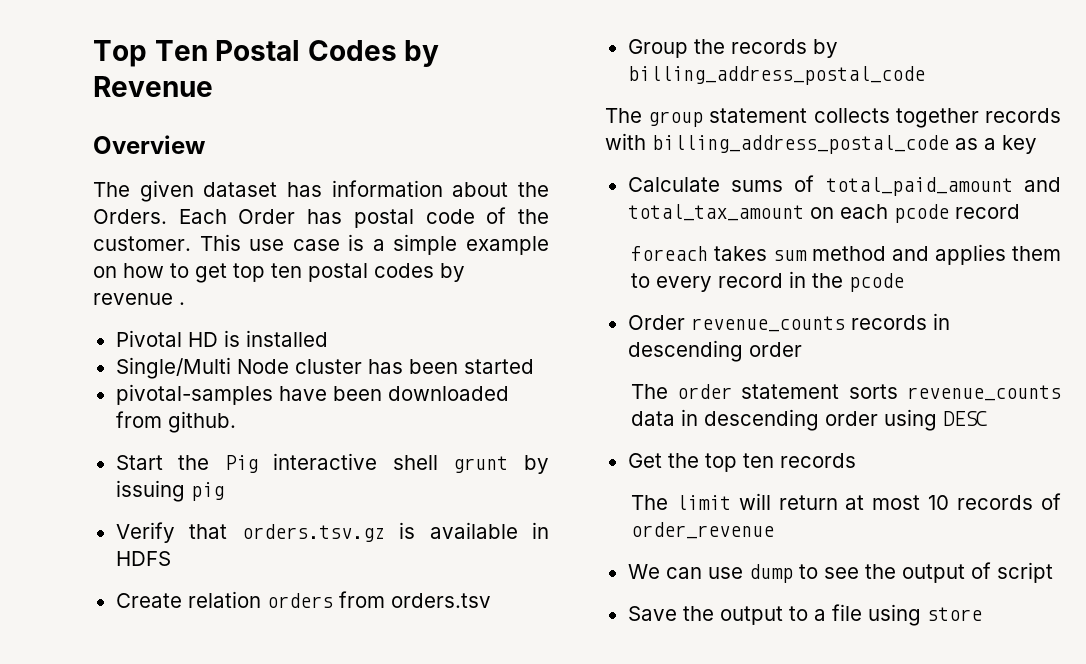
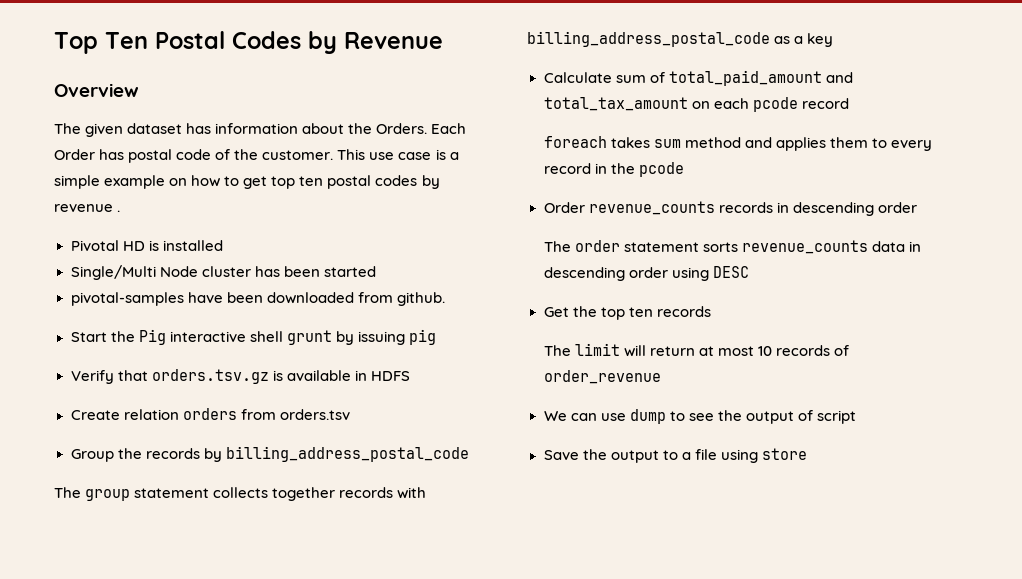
- Calculate sums of total_paid_amount and total_tax_amount on each pcode record
+ Calculate sum of total_paid_amount and total_tax_amount on each pcode record

